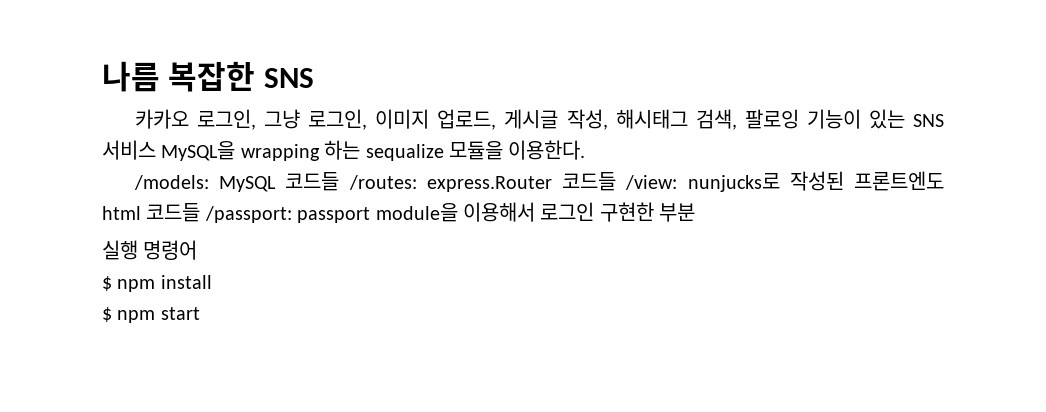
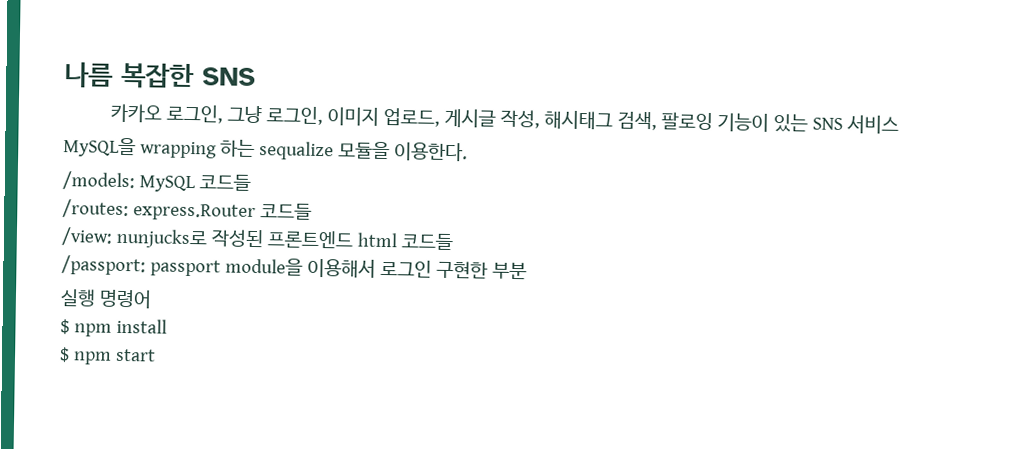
- 카카오 로그인, 그냥 로그인, 이미지 업로드, 게시글 작성, 해시태그 검색, 팔로잉 기능이 있는 SNS 서비스 MySQL을 wrapping 하는 sequalize 모듈을 이용한다.
+ 카카오 로그인, 그냥 로그인, 이미지 업로드, 게시글 작성, 해시태그 검색, 팔로잉 기능이 있는 SNS 서비스
+ MySQL을 wrapping 하는 sequalize 모듈을 이용한다.
- /models: MySQL 코드들 /routes: express.Router 코드들 /view: nunjucks로 작성된 프론트엔도 html 코드들 /passport: passport module을 이용해서 로그인 구현한 부분
+ /models: MySQL 코드들
+ /routes: express.Router 코드들
+ /view: nunjucks로 작성된 프론트엔드 html 코드들
+ /passport: passport module을 이용해서 로그인 구현한 부분

